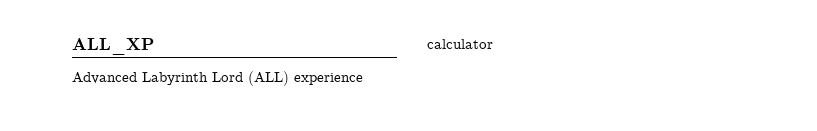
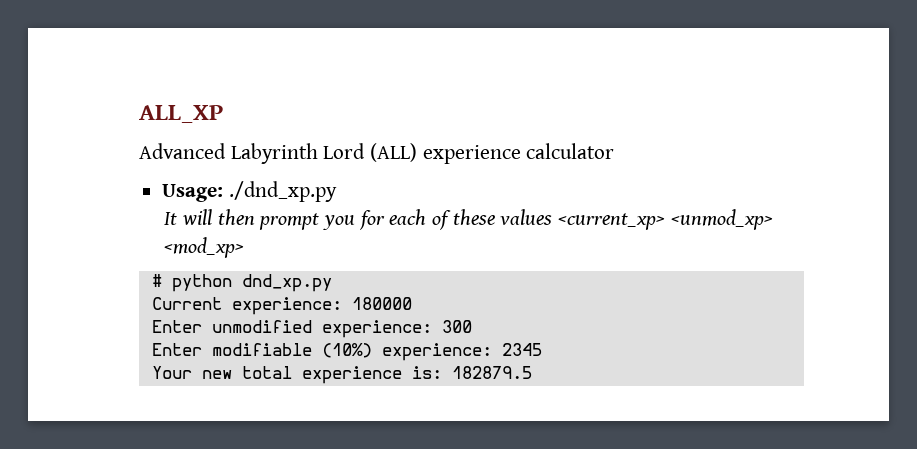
+ Usage: ./dnd_xp.py
+ It will then prompt you for each of these values <current_xp> <unmod_xp> <mod_xp>
+ # python dnd_xp.py
+ Current experience: 180000
+ Enter unmodified experience: 300
+ Enter modifiable (10%) experience: 2345
+ Your new total experience is: 182879.5

